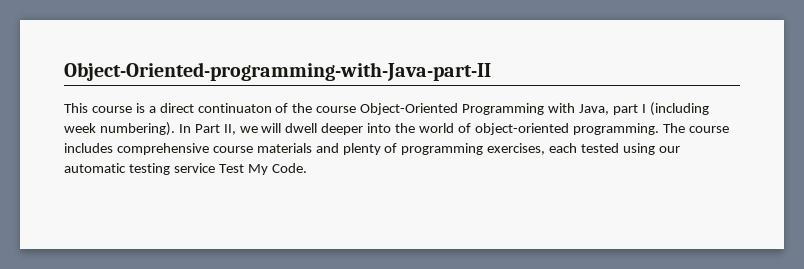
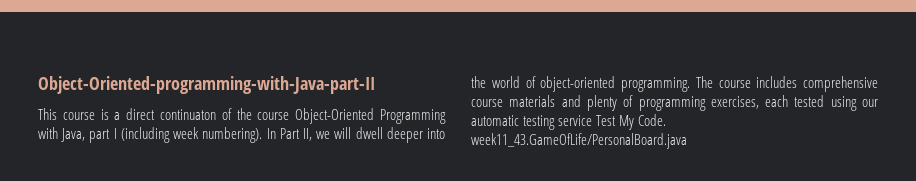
- The course includes comprehensive course materials and plenty of programming exercises, each tested using our automatic testing service Test My Code.
+ The course includes comprehensive course materials and plenty of programming exercises, each tested using our automatic testing service Test My Code. week11_43.GameOfLife/PersonalBoard.java

